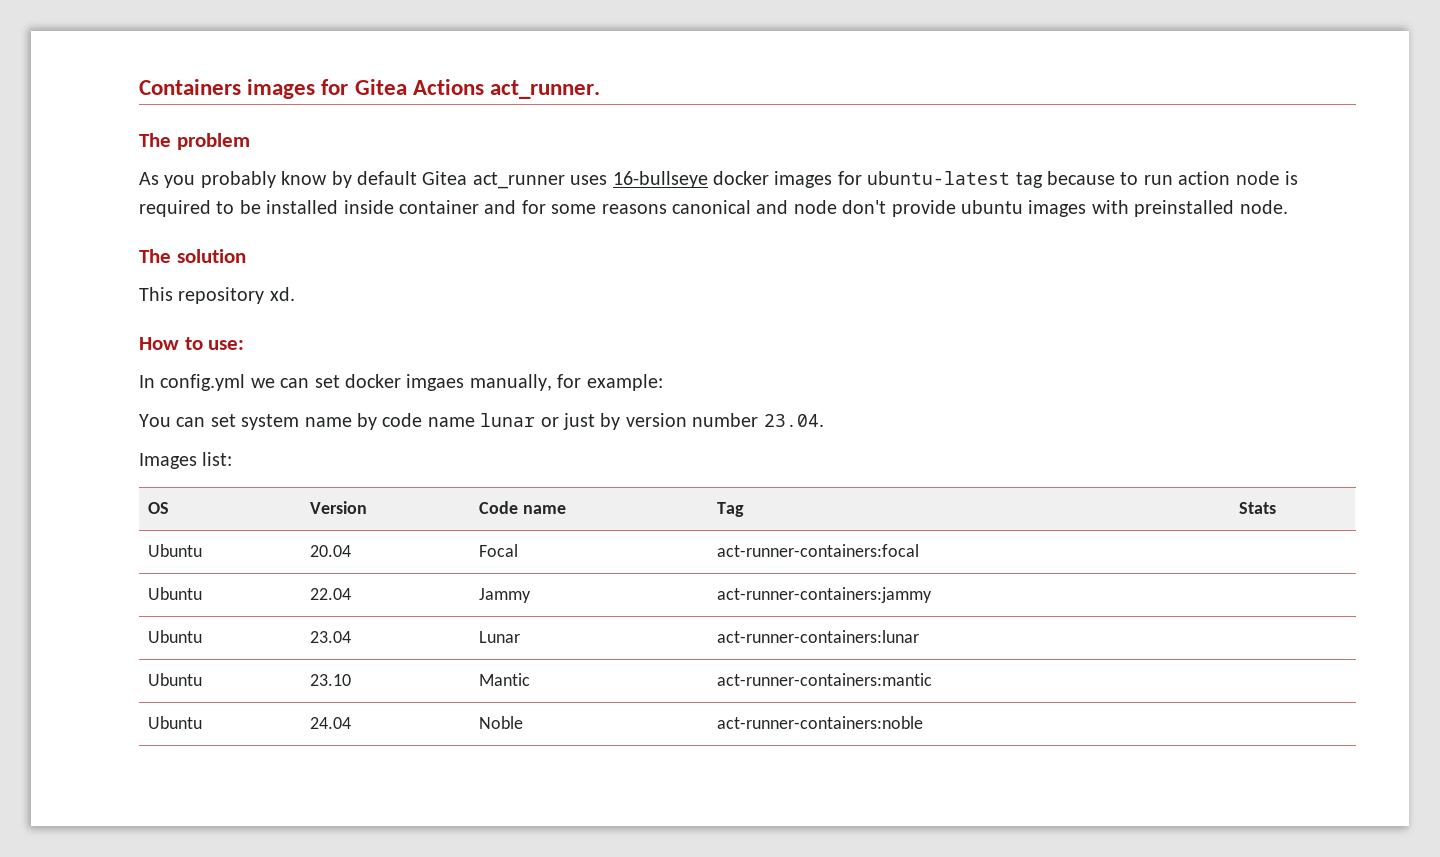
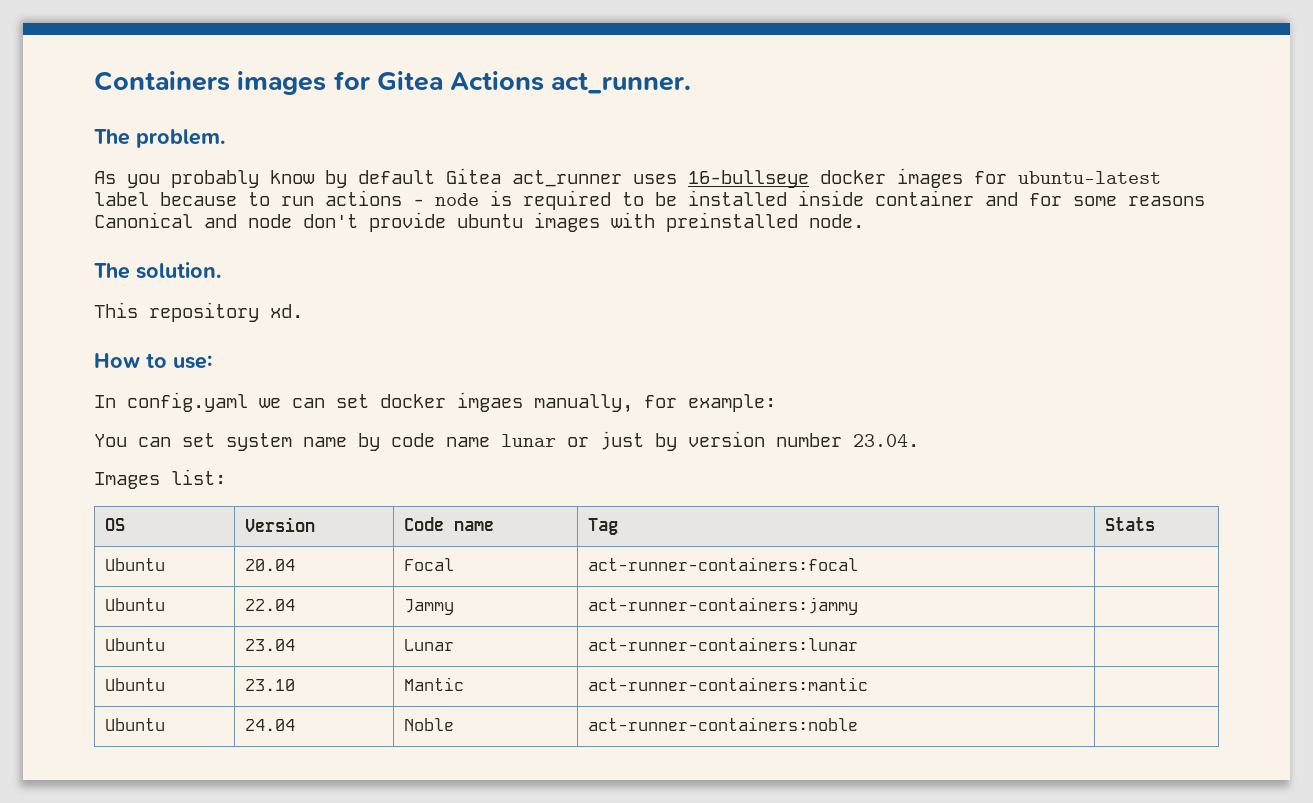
- The problem
+ The problem.
- As you probably know by default Gitea act_runner uses 16-bullseye docker images for ubuntu-latest tag because to run action node is required to be installed inside container and for some reasons canonical and node don't provide ubuntu images with preinstalled node.
+ As you probably know by default Gitea act_runner uses 16-bullseye docker images for ubuntu-latest label because to run actions - node is required to be installed inside container and for some reasons Canonical and node don't provide ubuntu images with preinstalled node.
- The solution
+ The solution.
- In config.yml we can set docker imgaes manually, for example:
+ In config.yaml we can set docker imgaes manually, for example:

